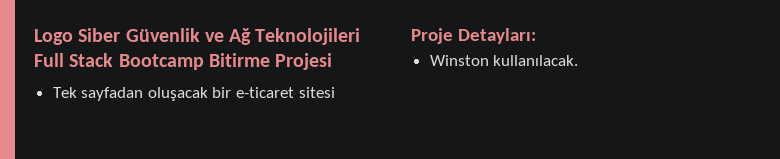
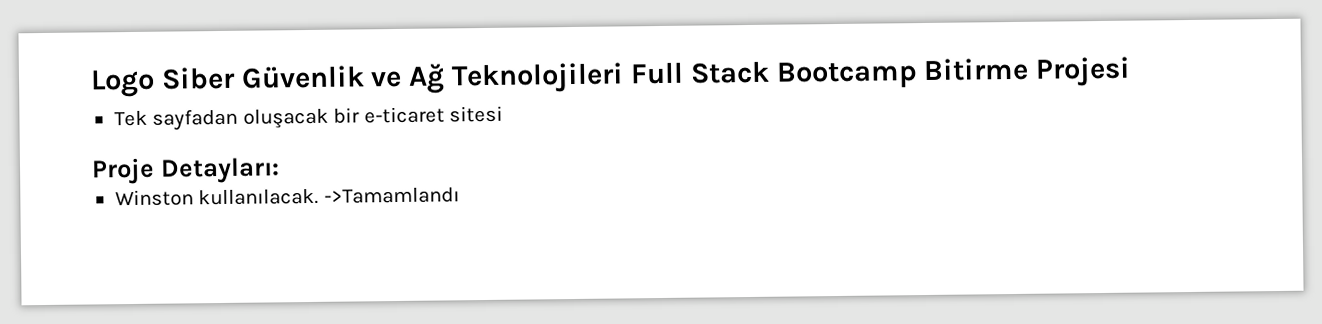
+ ->Tamamlandı

